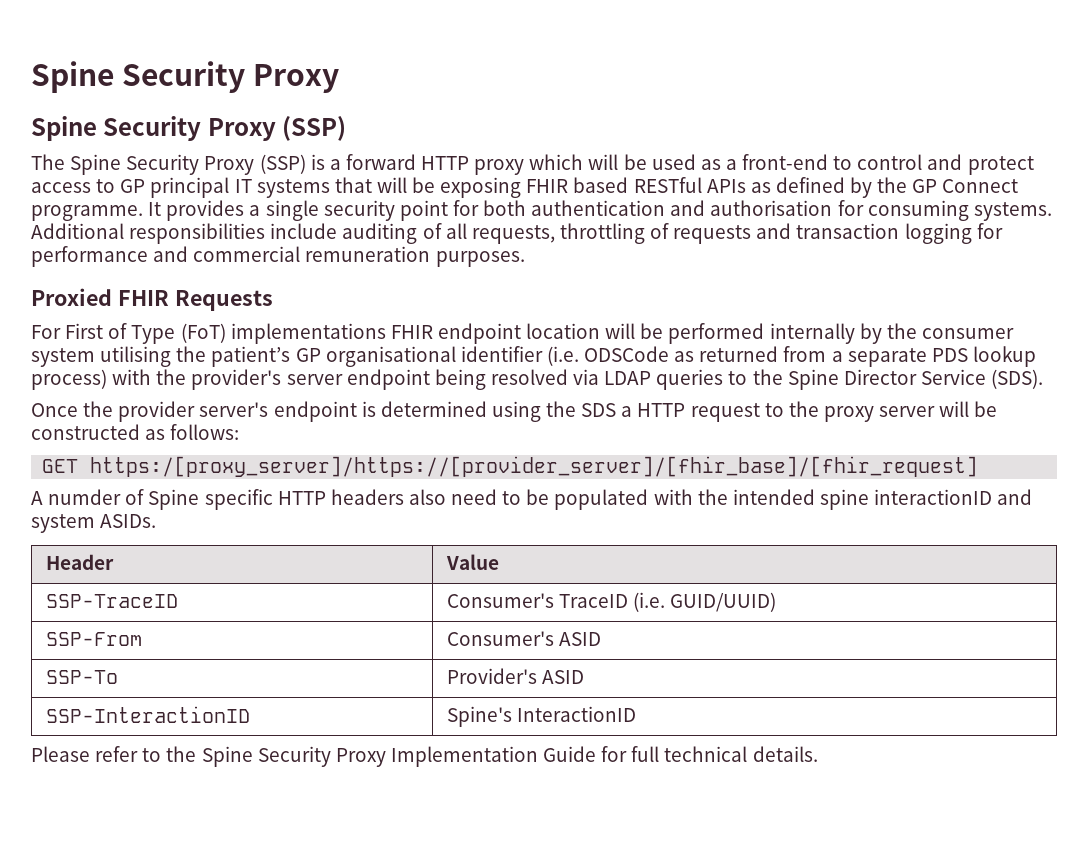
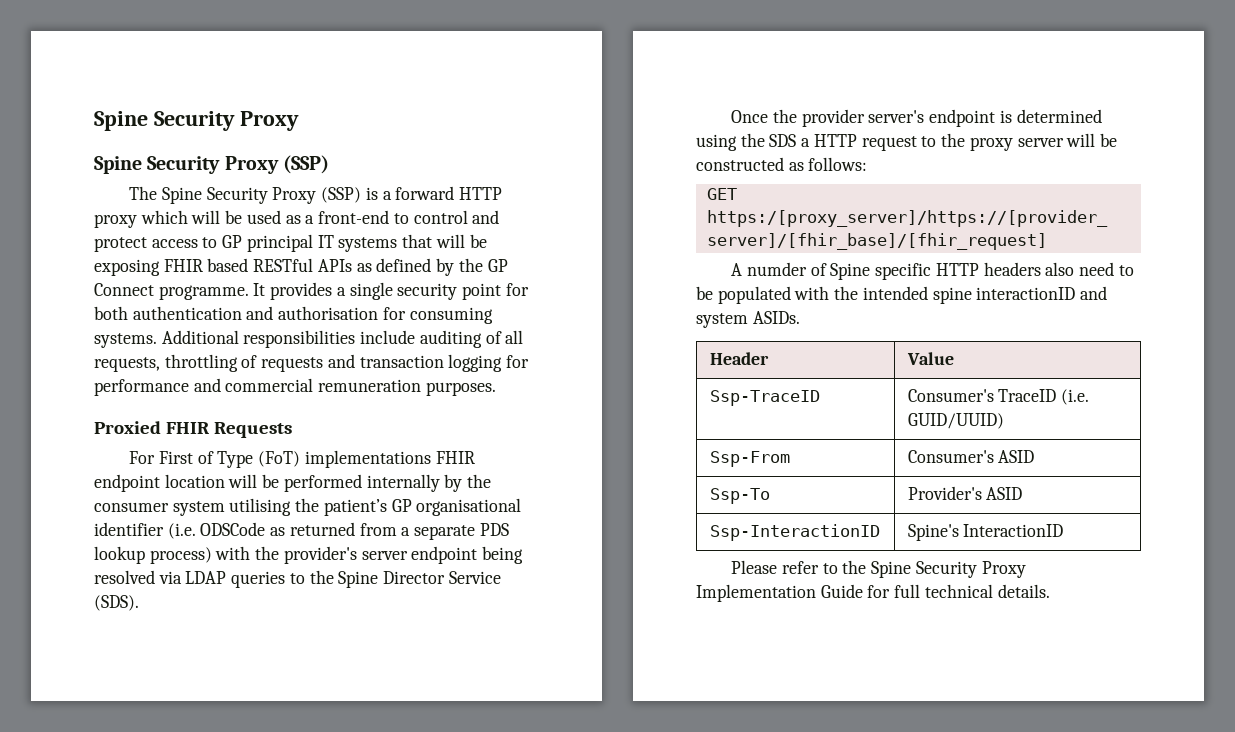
- SSP-TraceID | Consumer's TraceID (i.e. GUID/UUID)
+ Ssp-TraceID | Consumer's TraceID (i.e. GUID/UUID)
- SSP-From | Consumer's ASID
+ Ssp-From | Consumer's ASID
- SSP-To | Provider's ASID
+ Ssp-To | Provider's ASID
- SSP-InteractionID | Spine's InteractionID
+ Ssp-InteractionID | Spine's InteractionID

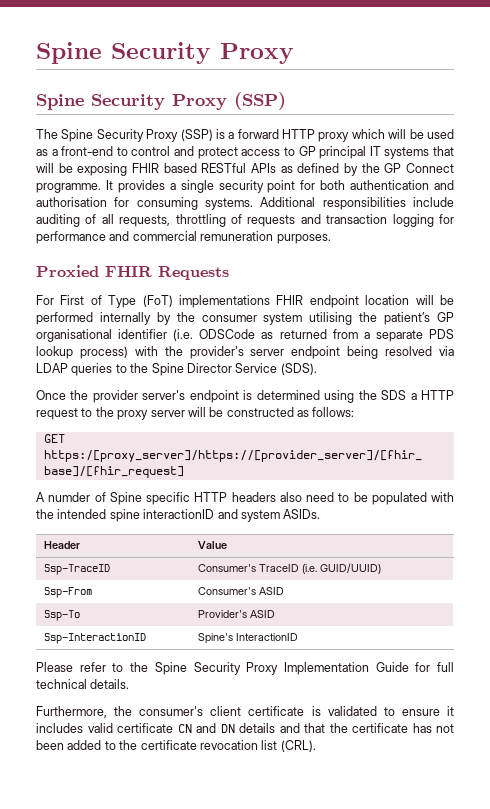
+ Furthermore, the consumer's client certificate is validated to ensure it includes valid certificate CN and DN details and that the certificate has not been added to the certificate revocation list (CRL).

